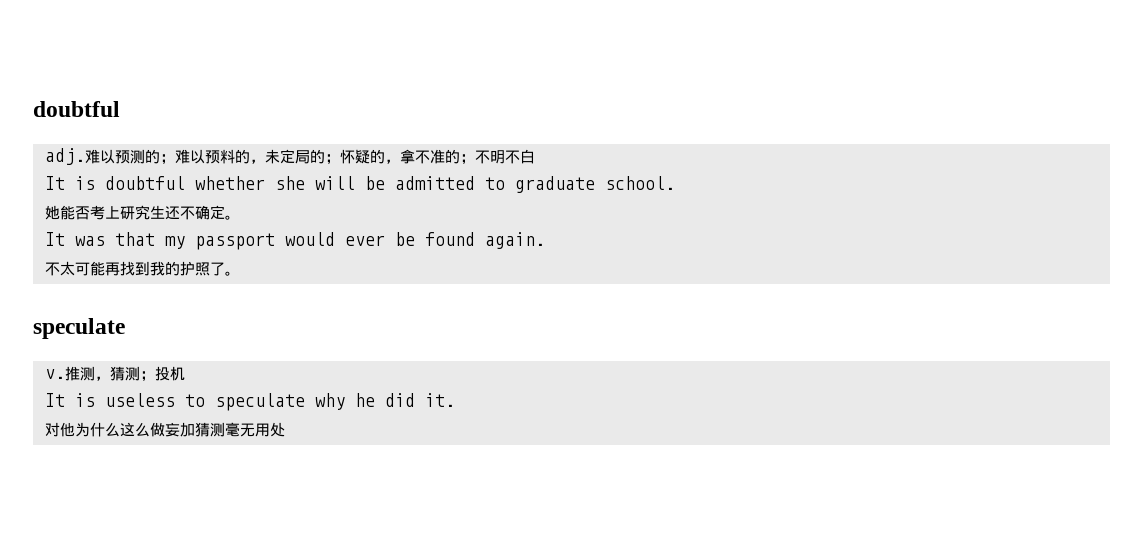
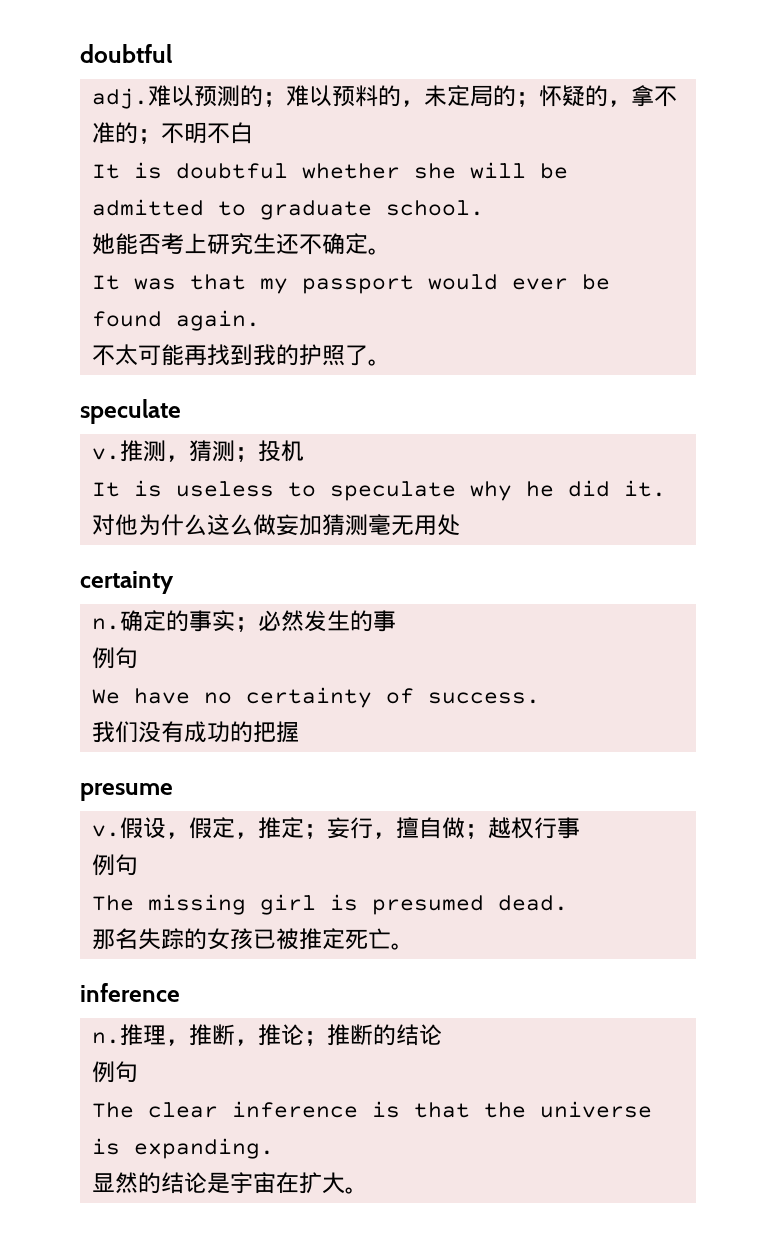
  对他为什么这么做妄加猜测毫无用处
+ certainty
+ n.确定的事实；必然发生的事
+ 例句
+ We have no certainty of success.
+ 我们没有成功的把握
+ presume
+ v.假设，假定，推定；妄行，擅自做；越权行事
+ 例句
+ The missing girl is presumed dead.
+ 那名失踪的女孩已被推定死亡。
+ inference
+ n.推理，推断，推论；推断的结论
+ 例句
+ The clear inference is that the universe is expanding.
+ 显然的结论是宇宙在扩大。

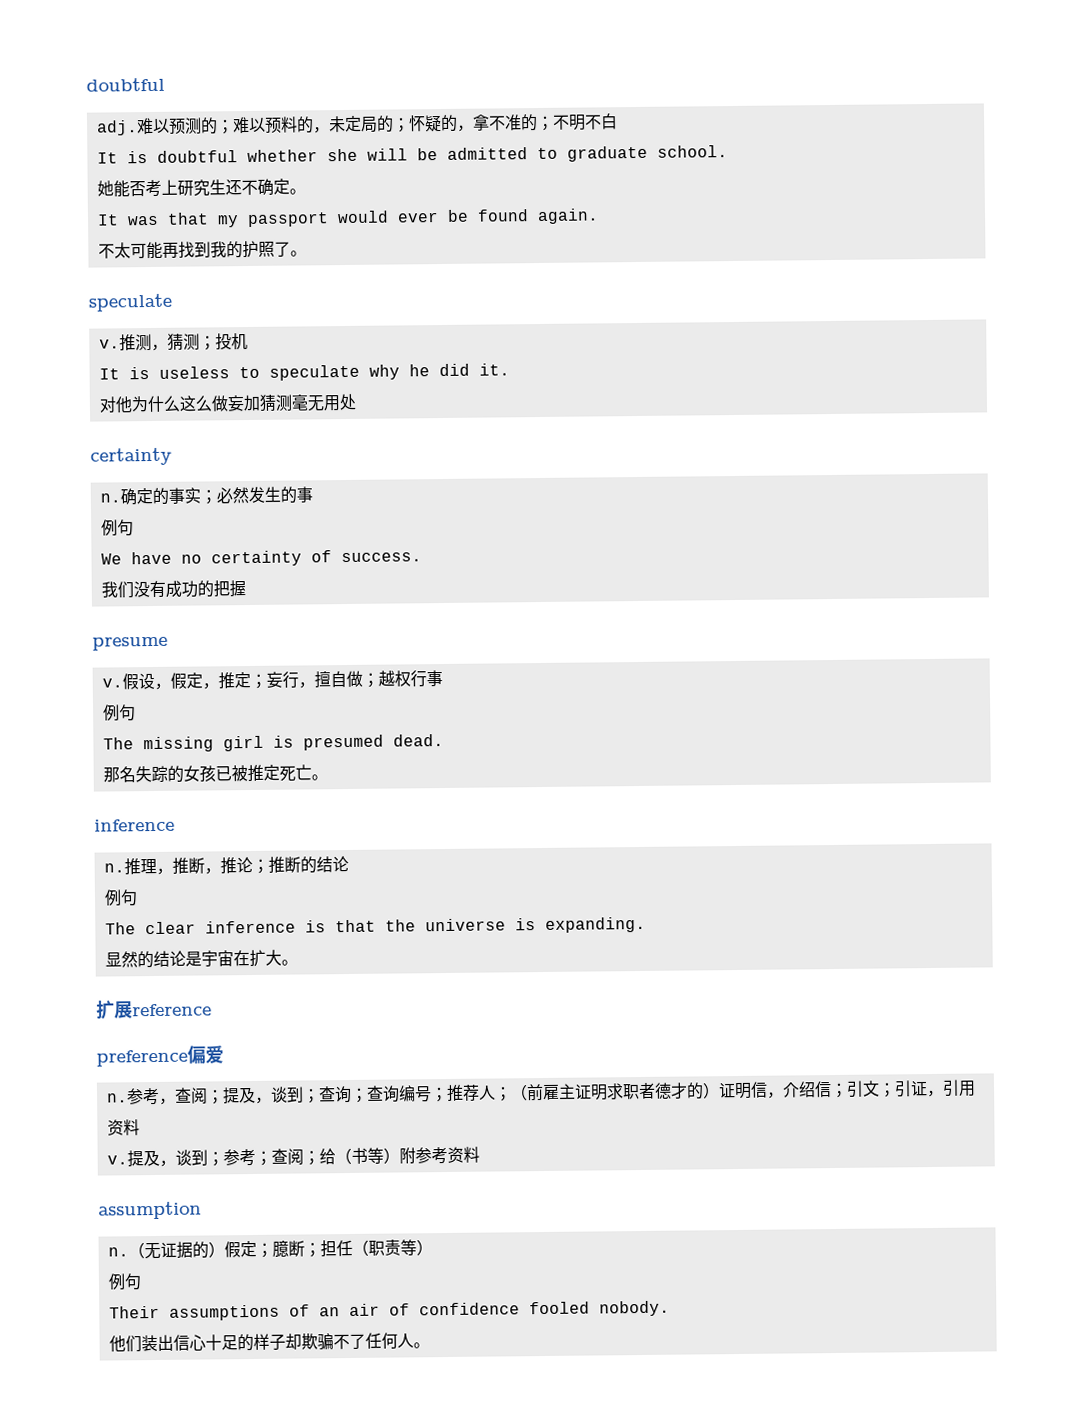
+ 扩展reference
+ preference偏爱
+ n.参考，查阅；提及，谈到；查询；查询编号；推荐人；（前雇主证明求职者德才的）证明信，介绍信；引文；引证，引用资料
+ v.提及，谈到；参考；查阅；给（书等）附参考资料
+ assumption
+ n.（无证据的）假定；臆断；担任（职责等）
+ 例句
+ Their assumptions of an air of confidence fooled nobody.
+ 他们装出信心十足的样子却欺骗不了任何人。

